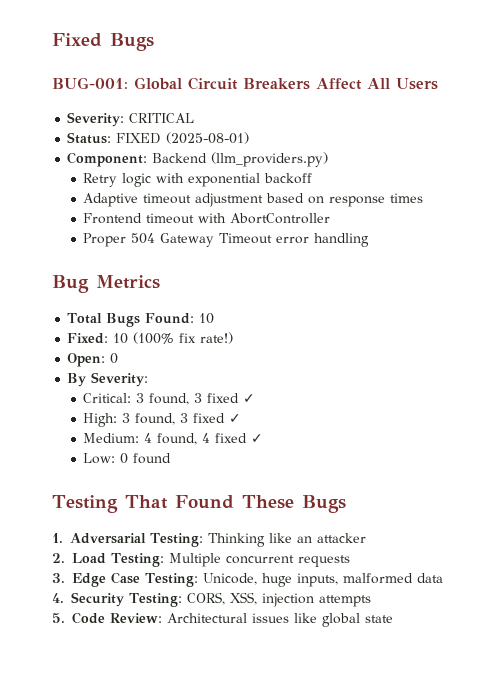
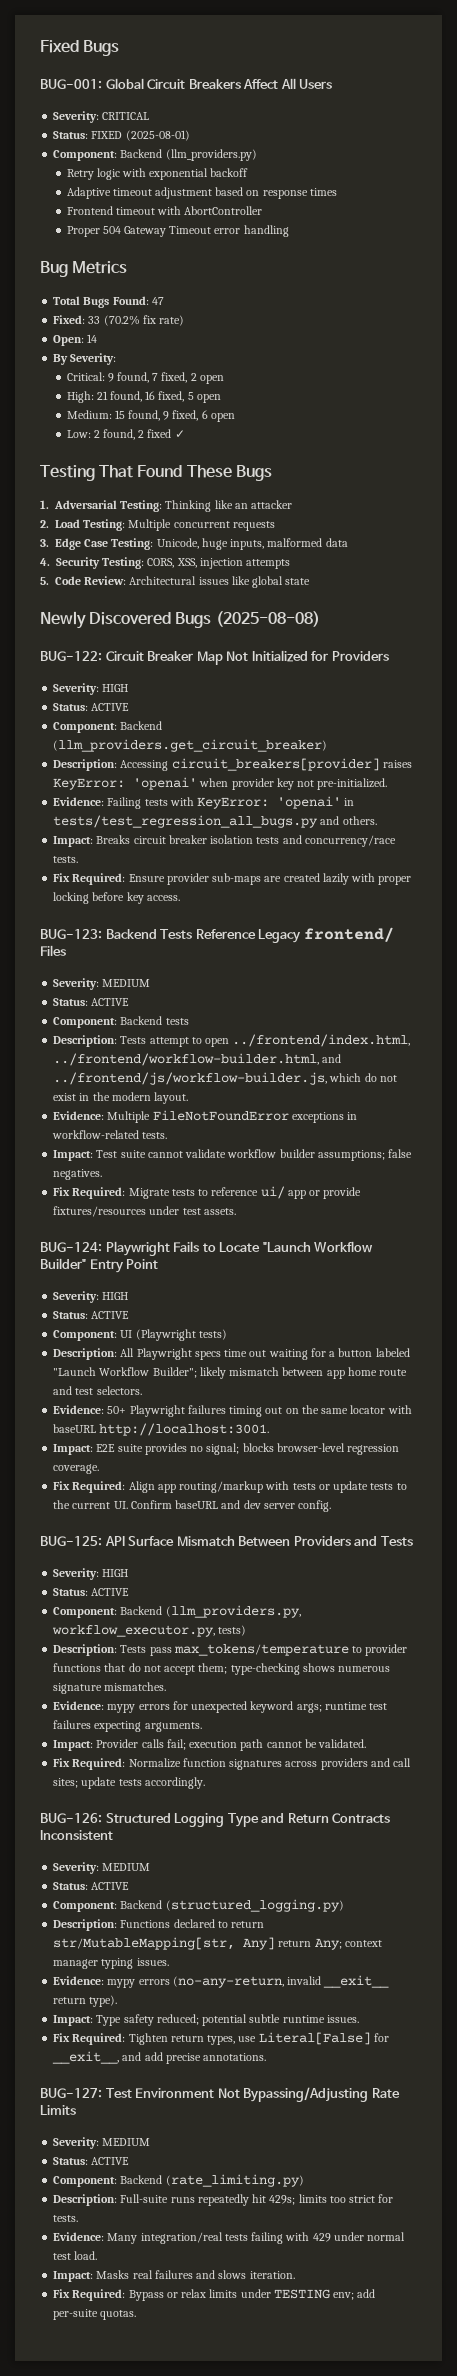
- Total Bugs Found: 10
+ Total Bugs Found: 47
- Fixed: 10 (100% fix rate!)
+ Fixed: 33 (70.2% fix rate)
- Open: 0
+ Open: 14
- Critical: 3 found, 3 fixed ✓
- High: 3 found, 3 fixed ✓
- Medium: 4 found, 4 fixed ✓
- Low: 0 found
+ Critical: 9 found, 7 fixed, 2 open
+ High: 21 found, 16 fixed, 5 open
+ Medium: 15 found, 9 fixed, 6 open
+ Low: 2 found, 2 fixed ✓
+ Newly Discovered Bugs (2025-08-08)
+ BUG-122: Circuit Breaker Map Not Initialized for Providers
+ Severity: HIGH
+ Status: ACTIVE
+ Component: Backend (llm_providers.get_circuit_breaker)
+ Description: Accessing circuit_breakers[provider] raises KeyError: 'openai' when provider key not pre-initialized.
+ Evidence: Failing tests with KeyError: 'openai' in tests/test_regression_all_bugs.py and others.
+ Impact: Breaks circuit breaker isolation tests and concurrency/race tests.
+ Fix Required: Ensure provider sub-maps are created lazily with proper locking before key access.
+ BUG-123: Backend Tests Reference Legacy frontend/ Files
+ Severity: MEDIUM
+ Status: ACTIVE
+ Component: Backend tests
+ Description: Tests attempt to open ../frontend/index.html, ../frontend/workflow-builder.html, and ../frontend/js/workflow-builder.js, which do not exist in the modern layout.
+ Evidence: Multiple FileNotFoundError exceptions in workflow-related tests.
+ Impact: Test suite cannot validate workflow builder assumptions; false negatives.
+ Fix Required: Migrate tests to reference ui/ app or provide fixtures/resources under test assets.
+ BUG-124: Playwright Fails to Locate "Launch Workflow Builder" Entry Point
+ Severity: HIGH
+ Status: ACTIVE
+ Component: UI (Playwright tests)
+ Description: All Playwright specs time out waiting for a button labeled "Launch Workflow Builder"; likely mismatch between app home route and test selectors.
+ Evidence: 50+ Playwright failures timing out on the same locator with baseURL http://localhost:3001.
+ Impact: E2E suite provides no signal; blocks browser-level regression coverage.
+ Fix Required: Align app routing/markup with tests or update tests to the current UI. Confirm baseURL and dev server config.
+ BUG-125: API Surface Mismatch Between Providers and Tests
+ Severity: HIGH
+ Status: ACTIVE
+ Component: Backend (llm_providers.py, workflow_executor.py, tests)
+ Description: Tests pass max_tokens/temperature to provider functions that do not accept them; type-checking shows numerous signature mismatches.
+ Evidence: mypy errors for unexpected keyword args; runtime test failures expecting arguments.
+ Impact: Provider calls fail; execution path cannot be validated.
+ Fix Required: Normalize function signatures across providers and call sites; update tests accordingly.
+ BUG-126: Structured Logging Type and Return Contracts Inconsistent
+ Severity: MEDIUM
+ Status: ACTIVE
+ Component: Backend (structured_logging.py)
+ Description: Functions declared to return str/MutableMapping[str, Any] return Any; context manager typing issues.
+ Evidence: mypy errors (no-any-return, invalid __exit__ return type).
+ Impact: Type safety reduced; potential subtle runtime issues.
+ Fix Required: Tighten return types, use Literal[False] for __exit__, and add precise annotations.
+ BUG-127: Test Environment Not Bypassing/Adjusting Rate Limits
+ Severity: MEDIUM
+ Status: ACTIVE
+ Component: Backend (rate_limiting.py)
+ Description: Full-suite runs repeatedly hit 429s; limits too strict for tests.
+ Evidence: Many integration/real tests failing with 429 under normal test load.
+ Impact: Masks real failures and slows iteration.
+ Fix Required: Bypass or relax limits under TESTING env; add per-suite quotas.

